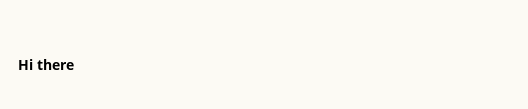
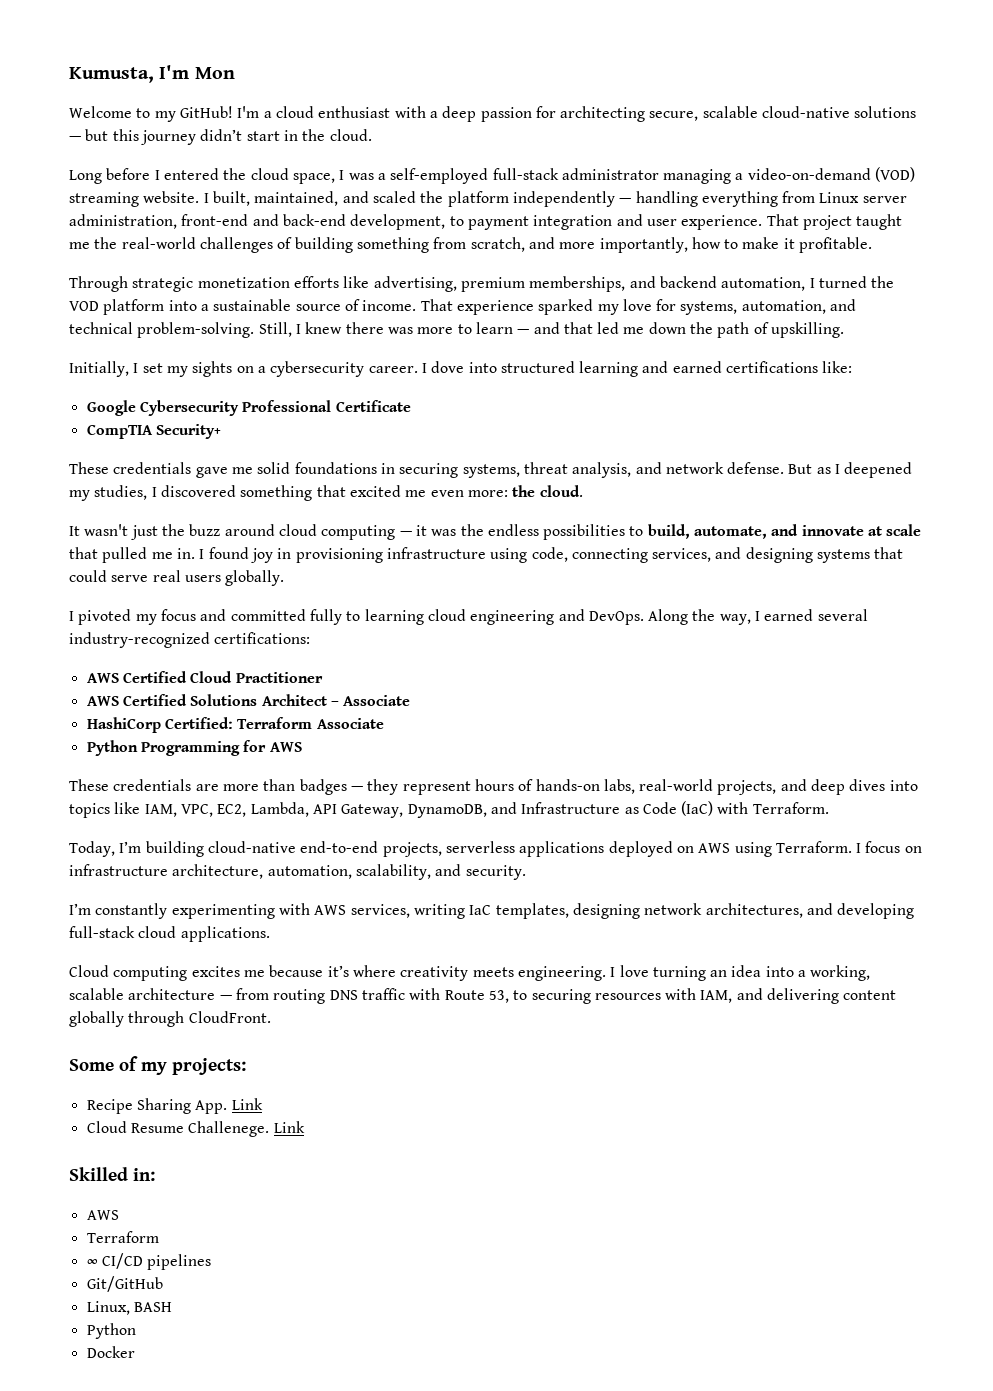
- Hi there
+ Kumusta, I'm Mon
+ Welcome to my GitHub! I'm a cloud enthusiast with a deep passion for architecting secure, scalable cloud-native solutions — but this journey didn’t start in the cloud.
+ Long before I entered the cloud space, I was a self-employed full-stack administrator managing a video-on-demand (VOD) streaming website. I built, maintained, and scaled the platform independently — handling everything from Linux server administration, front-end and back-end development, to payment integration and user experience. That project taught me the real-world challenges of building something from scratch, and more importantly, how to make it profitable.
+ Through strategic monetization efforts like advertising, premium memberships, and backend automation, I turned the VOD platform into a sustainable source of income. That experience sparked my love for systems, automation, and technical problem-solving. Still, I knew there was more to learn — and that led me down the path of upskilling.
+ Initially, I set my sights on a cybersecurity career. I dove into structured learning and earned certifications like:
+ Google Cybersecurity Professional Certificate
+ CompTIA Security+
+ These credentials gave me solid foundations in securing systems, threat analysis, and network defense. But as I deepened my studies, I discovered something that excited me even more: the cloud.
+ It wasn't just the buzz around cloud computing — it was the endless possibilities to build, automate, and innovate at scale that pulled me in. I found joy in provisioning infrastructure using code, connecting services, and designing systems that could serve real users globally.
+ I pivoted my focus and committed fully to learning cloud engineering and DevOps. Along the way, I earned several industry-recognized certifications:
+ AWS Certified Cloud Practitioner
+ AWS Certified Solutions Architect – Associate
+ HashiCorp Certified: Terraform Associate
+ Python Programming for AWS
+ These credentials are more than badges — they represent hours of hands-on labs, real-world projects, and deep dives into topics like IAM, VPC, EC2, Lambda, API Gateway, DynamoDB, and Infrastructure as Code (IaC) with Terraform.
+ Today, I’m building cloud-native end-to-end projects, serverless applications deployed on AWS using Terraform. I focus on infrastructure architecture, automation, scalability, and security.
+ I’m constantly experimenting with AWS services, writing IaC templates, designing network architectures, and developing full-stack cloud applications.
+ Cloud computing excites me because it’s where creativity meets engineering. I love turning an idea into a working, scalable architecture — from routing DNS traffic with Route 53, to securing resources with IAM, and delivering content globally through CloudFront.
+ Some of my projects:
+ Recipe Sharing App. Link
+ Cloud Resume Challenege. Link
+ Skilled in:
+ AWS
+ Terraform
+ ∞ CI/CD pipelines
+ Git/GitHub
+ Linux, BASH
+ Python
+ Docker

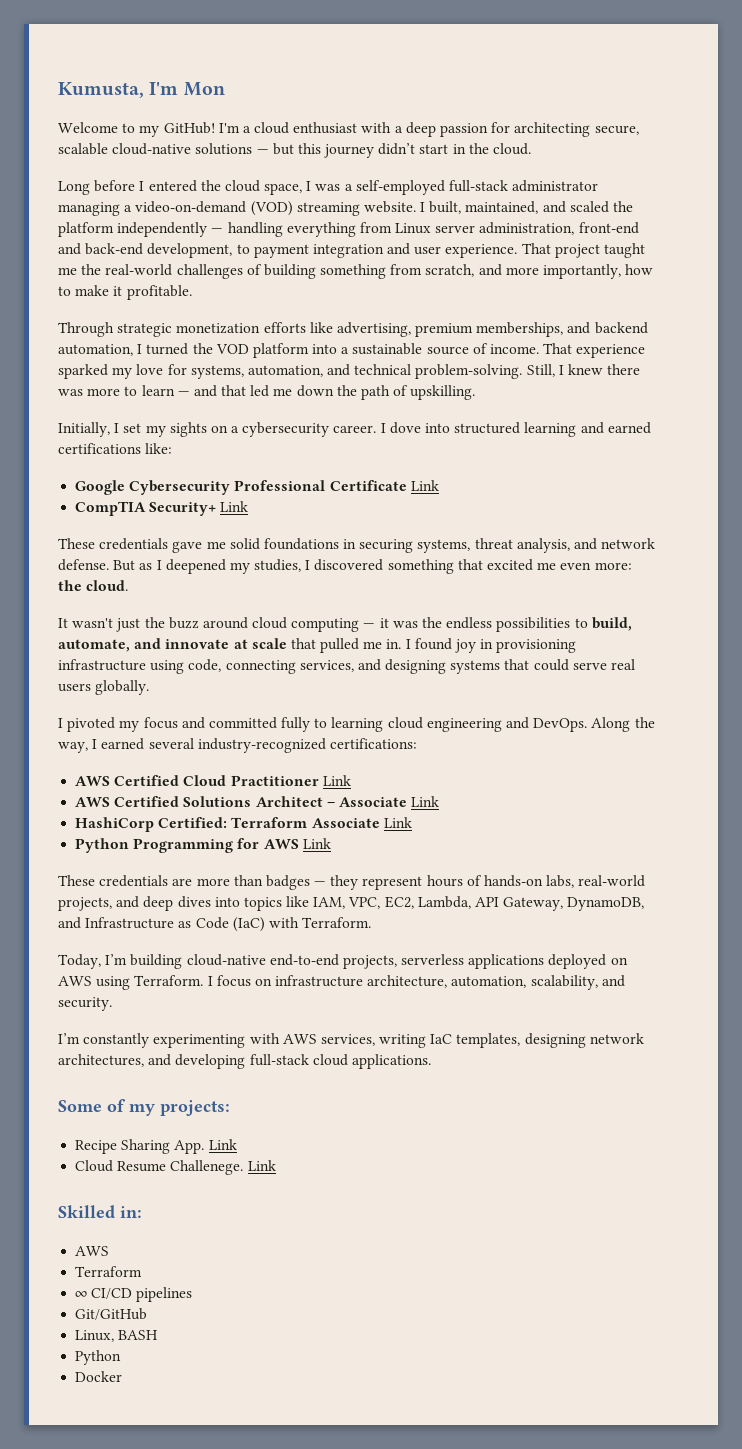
- Google Cybersecurity Professional Certificate
+ Google Cybersecurity Professional Certificate Link
- CompTIA Security+
+ CompTIA Security+ Link
- AWS Certified Cloud Practitioner
+ AWS Certified Cloud Practitioner Link
- AWS Certified Solutions Architect – Associate
+ AWS Certified Solutions Architect – Associate Link
- HashiCorp Certified: Terraform Associate
+ HashiCorp Certified: Terraform Associate Link
- Python Programming for AWS
+ Python Programming for AWS Link
- Cloud computing excites me because it’s where creativity meets engineering. I love turning an idea into a working, scalable architecture — from routing DNS traffic with Route 53, to securing resources with IAM, and delivering content globally through CloudFront.

